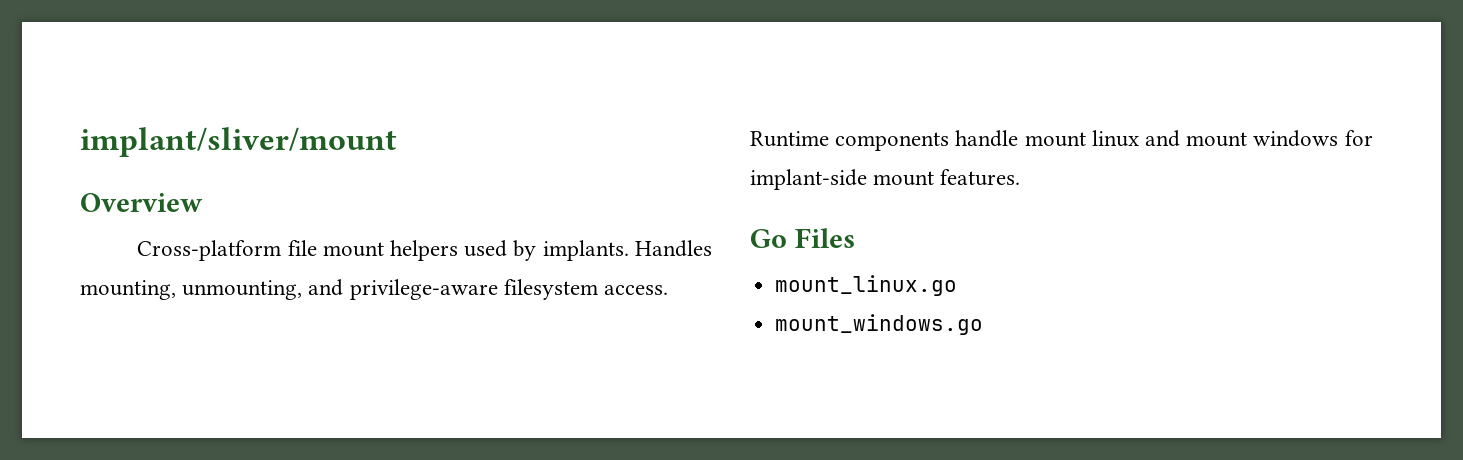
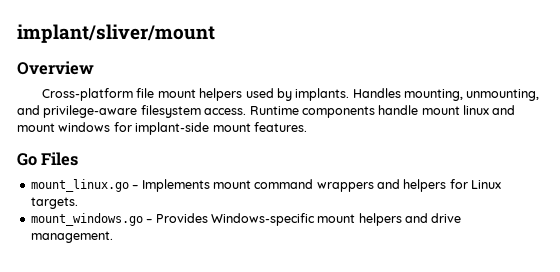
- mount_linux.go
- mount_windows.go
+ mount_linux.go – Implements mount command wrappers and helpers for Linux targets.
+ mount_windows.go – Provides Windows-specific mount helpers and drive management.

